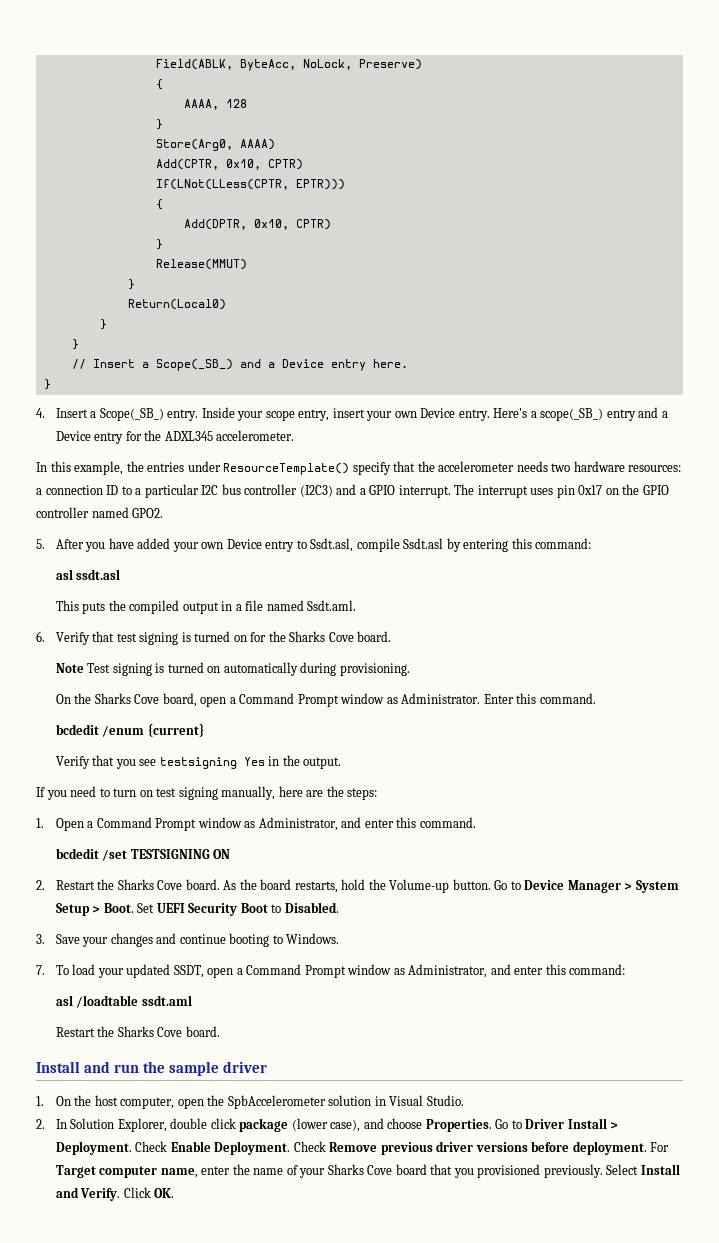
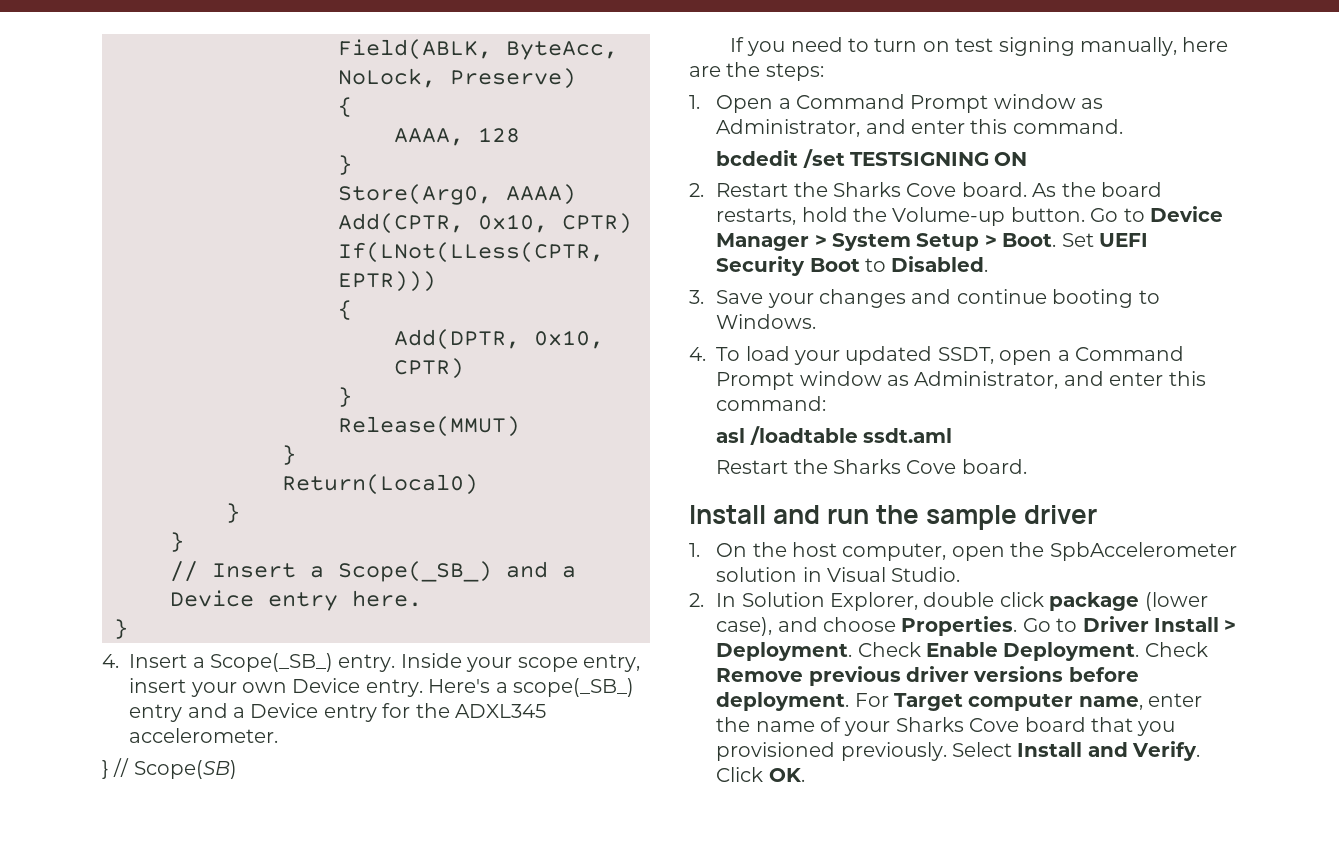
- In this example, the entries under ResourceTemplate() specify that the accelerometer needs two hardware resources: a connection ID to a particular I2C bus controller (I2C3) and a GPIO interrupt. The interrupt uses pin 0x17 on the GPIO controller named GPO2.
- 5. After you have added your own Device entry to Ssdt.asl, compile Ssdt.asl by entering this command:
- asl ssdt.asl
- This puts the compiled output in a file named Ssdt.aml.
- 6. Verify that test signing is turned on for the Sharks Cove board.
- Note Test signing is turned on automatically during provisioning.
- On the Sharks Cove board, open a Command Prompt window as Administrator. Enter this command.
- bcdedit /enum {current}
- Verify that you see testsigning Yes in the output.
+ } // Scope(SB)
- 7. To load your updated SSDT, open a Command Prompt window as Administrator, and enter this command:
+ 4. To load your updated SSDT, open a Command Prompt window as Administrator, and enter this command:

